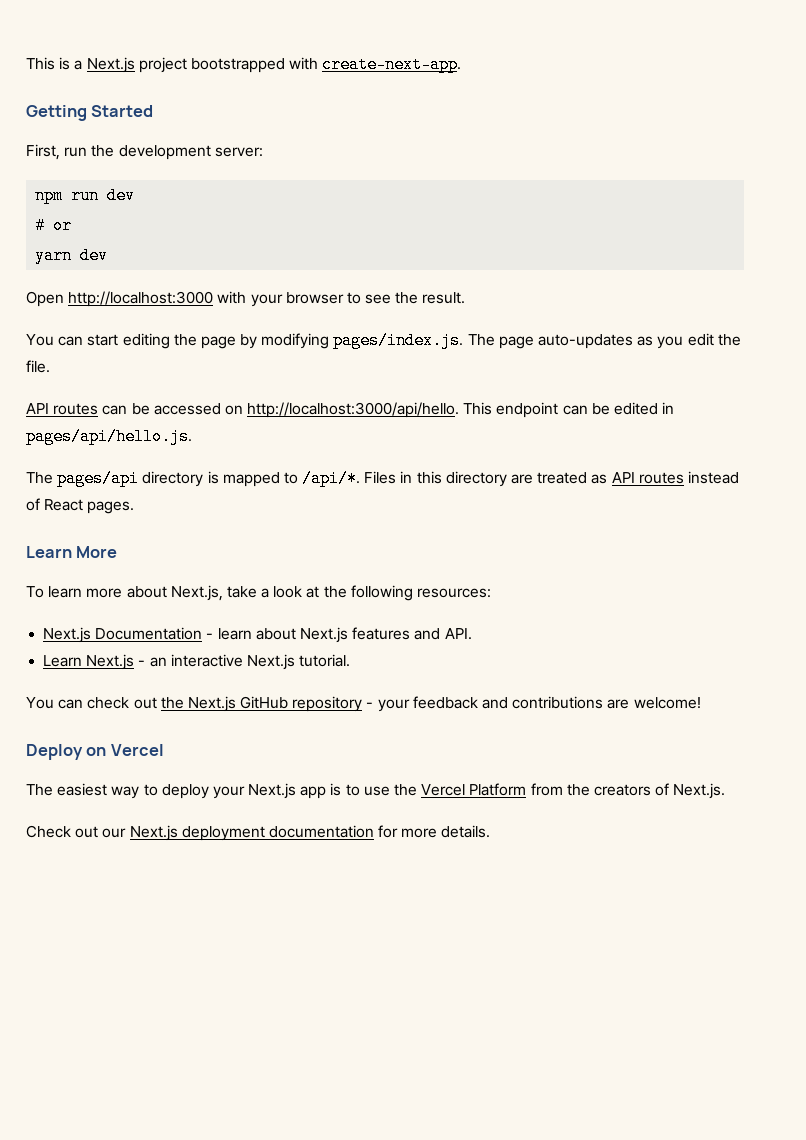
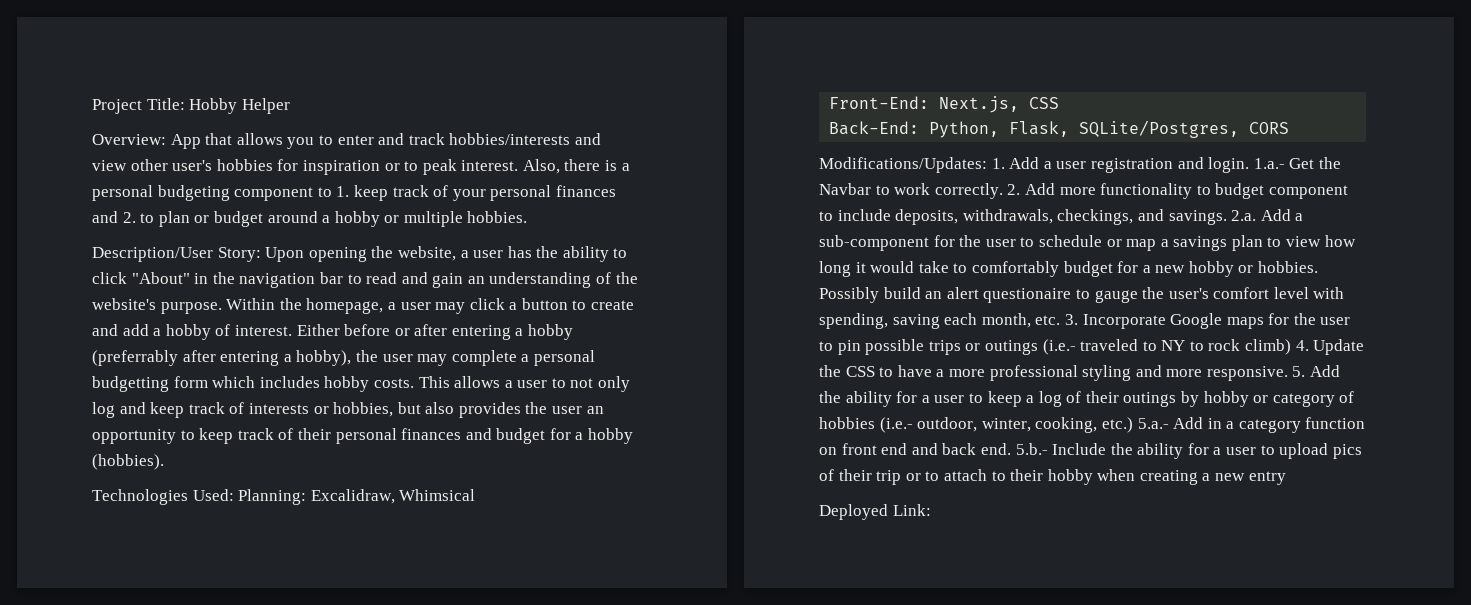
- This is a Next.js project bootstrapped with create-next-app.
- Getting Started
- First, run the development server:
- npm run dev
- # or
- yarn dev
- Open http://localhost:3000 with your browser to see the result.
- You can start editing the page by modifying pages/index.js. The page auto-updates as you edit the file.
- API routes can be accessed on http://localhost:3000/api/hello. This endpoint can be edited in pages/api/hello.js.
- The pages/api directory is mapped to /api/*. Files in this directory are treated as API routes instead of React pages.
- Learn More
- To learn more about Next.js, take a look at the following resources:
- Next.js Documentation - learn about Next.js features and API.
- Learn Next.js - an interactive Next.js tutorial.
- You can check out the Next.js GitHub repository - your feedback and contributions are welcome!
- Deploy on Vercel
- The easiest way to deploy your Next.js app is to use the Vercel Platform from the creators of Next.js.
- Check out our Next.js deployment documentation for more details.
+ Project Title: Hobby Helper
+ Overview: App that allows you to enter and track hobbies/interests and view other user's hobbies for inspiration or to peak interest. Also, there is a personal budgeting component to 1. keep track of your personal finances and 2. to plan or budget around a hobby or multiple hobbies.
+ Description/User Story: Upon opening the website, a user has the ability to click "About" in the navigation bar to read and gain an understanding of the website's purpose. Within the homepage, a user may click a button to create and add a hobby of interest. Either before or after entering a hobby (preferrably after entering a hobby), the user may complete a personal budgetting form which includes hobby costs. This allows a user to not only log and keep track of interests or hobbies, but also provides the user an opportunity to keep track of their personal finances and budget for a hobby (hobbies).
+ Technologies Used: Planning: Excalidraw, Whimsical
+ Front-End: Next.js, CSS
+ Back-End: Python, Flask, SQLite/Postgres, CORS
+ Modifications/Updates: 1. Add a user registration and login. 1.a.- Get the Navbar to work correctly. 2. Add more functionality to budget component to include deposits, withdrawals, checkings, and savings. 2.a. Add a sub-component for the user to schedule or map a savings plan to view how long it would take to comfortably budget for a new hobby or hobbies. Possibly build an alert questionaire to gauge the user's comfort level with spending, saving each month, etc. 3. Incorporate Google maps for the user to pin possible trips or outings (i.e.- traveled to NY to rock climb) 4. Update the CSS to have a more professional styling and more responsive. 5. Add the ability for a user to keep a log of their outings by hobby or category of hobbies (i.e.- outdoor, winter, cooking, etc.) 5.a.- Add in a category function on front end and back end. 5.b.- Include the ability for a user to upload pics of their trip or to attach to their hobby when creating a new entry
+ Deployed Link:

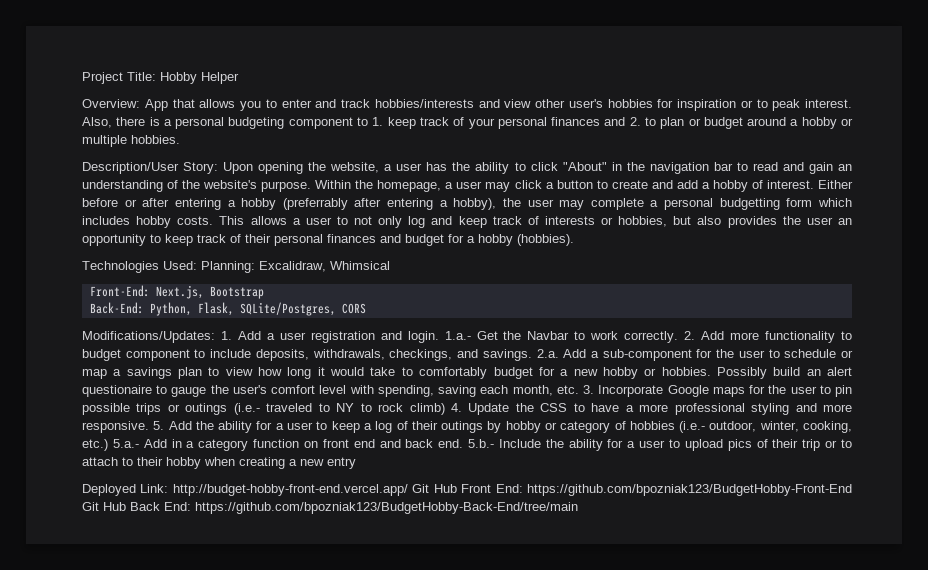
- Front-End: Next.js, CSS
+ Front-End: Next.js, Bootstrap
- Deployed Link:
+ Deployed Link: http://budget-hobby-front-end.vercel.app/ Git Hub Front End: https://github.com/bpozniak123/BudgetHobby-Front-End Git Hub Back End: https://github.com/bpozniak123/BudgetHobby-Back-End/tree/main

